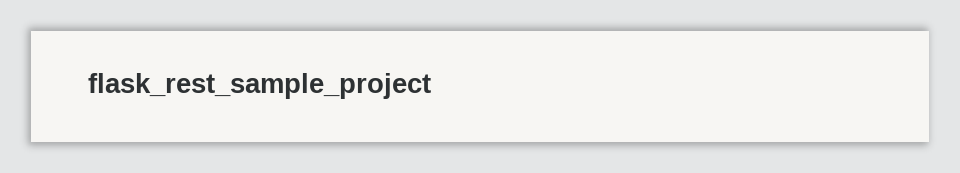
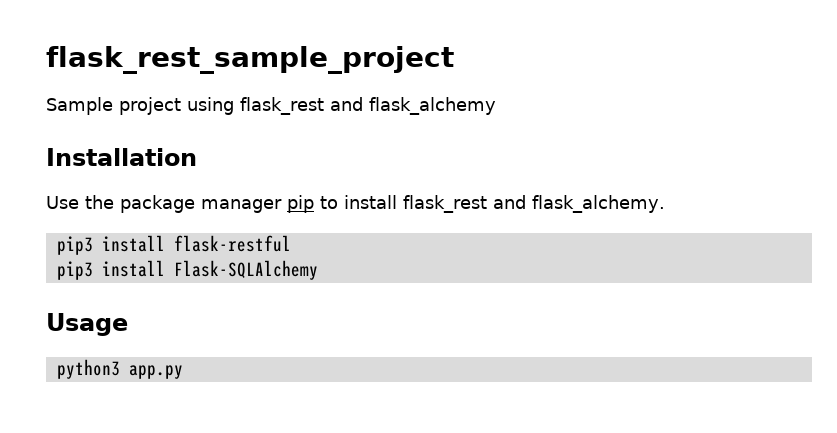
+ Sample project using flask_rest and flask_alchemy
+ Installation
+ Use the package manager pip to install flask_rest and flask_alchemy.
+ pip3 install flask-restful
+ pip3 install Flask-SQLAlchemy
+ Usage
+ python3 app.py

